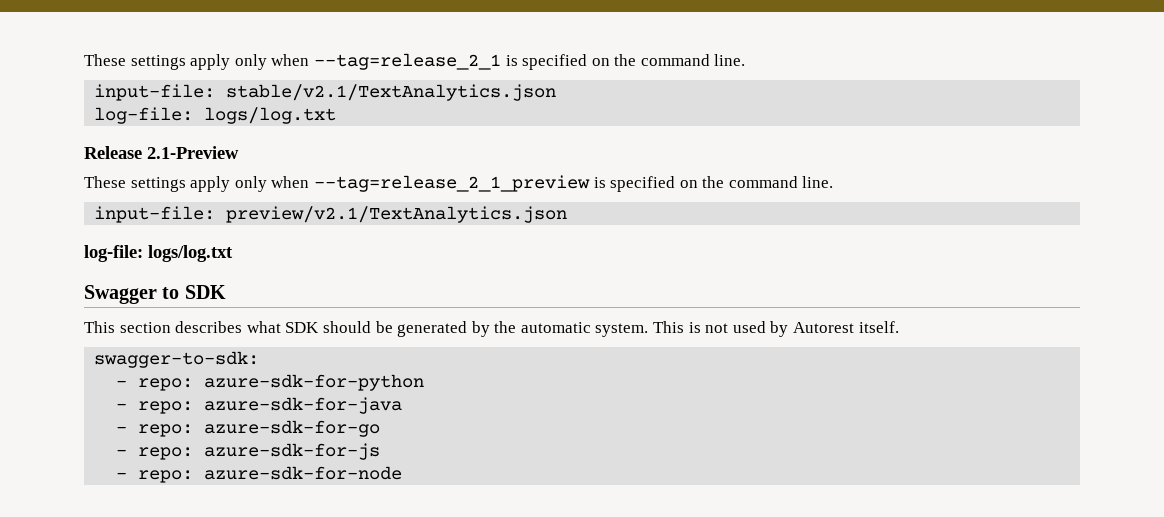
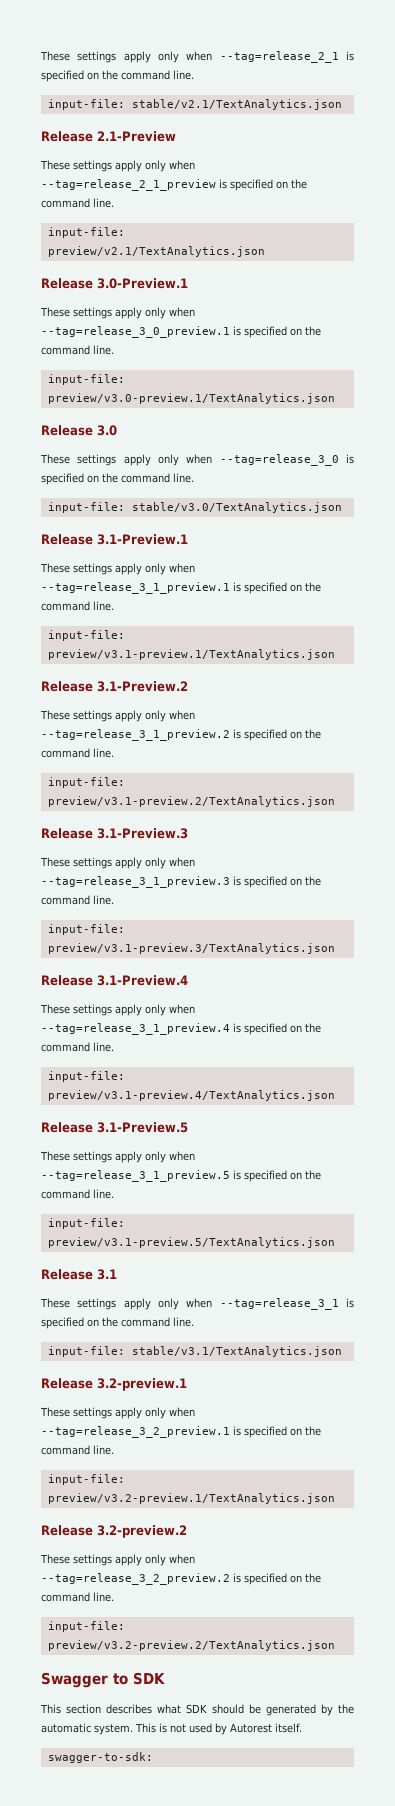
  input-file: stable/v2.1/TextAnalytics.json
- log-file: logs/log.txt
  input-file: preview/v2.1/TextAnalytics.json
- log-file: logs/log.txt
+ Release 3.0-Preview.1
+ These settings apply only when --tag=release_3_0_preview.1 is specified on the command line.
+ input-file: preview/v3.0-preview.1/TextAnalytics.json
+ Release 3.0
+ These settings apply only when --tag=release_3_0 is specified on the command line.
+ input-file: stable/v3.0/TextAnalytics.json
+ Release 3.1-Preview.1
+ These settings apply only when --tag=release_3_1_preview.1 is specified on the command line.
+ input-file: preview/v3.1-preview.1/TextAnalytics.json
+ Release 3.1-Preview.2
+ These settings apply only when --tag=release_3_1_preview.2 is specified on the command line.
+ input-file: preview/v3.1-preview.2/TextAnalytics.json
+ Release 3.1-Preview.3
+ These settings apply only when --tag=release_3_1_preview.3 is specified on the command line.
+ input-file: preview/v3.1-preview.3/TextAnalytics.json
+ Release 3.1-Preview.4
+ These settings apply only when --tag=release_3_1_preview.4 is specified on the command line.
+ input-file: preview/v3.1-preview.4/TextAnalytics.json
+ Release 3.1-Preview.5
+ These settings apply only when --tag=release_3_1_preview.5 is specified on the command line.
+ input-file: preview/v3.1-preview.5/TextAnalytics.json
+ Release 3.1
+ These settings apply only when --tag=release_3_1 is specified on the command line.
+ input-file: stable/v3.1/TextAnalytics.json
+ Release 3.2-preview.1
+ These settings apply only when --tag=release_3_2_preview.1 is specified on the command line.
+ input-file: preview/v3.2-preview.1/TextAnalytics.json
+ Release 3.2-preview.2
+ These settings apply only when --tag=release_3_2_preview.2 is specified on the command line.
+ input-file: preview/v3.2-preview.2/TextAnalytics.json
- - repo: azure-sdk-for-python
- - repo: azure-sdk-for-java
- - repo: azure-sdk-for-go
- - repo: azure-sdk-for-js
- - repo: azure-sdk-for-node

